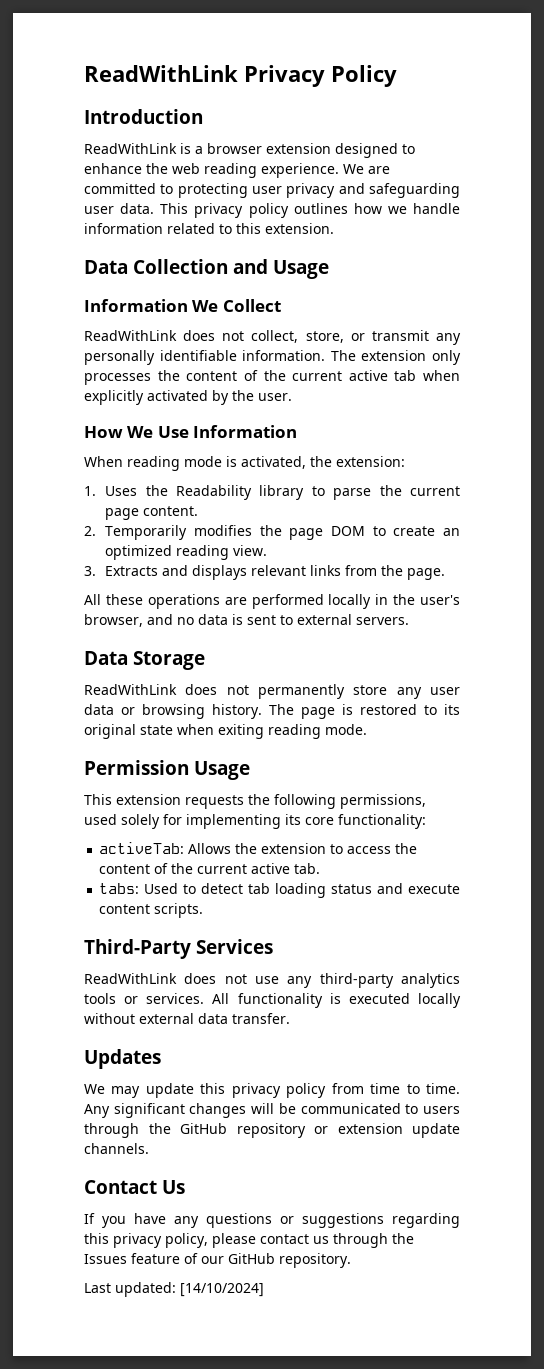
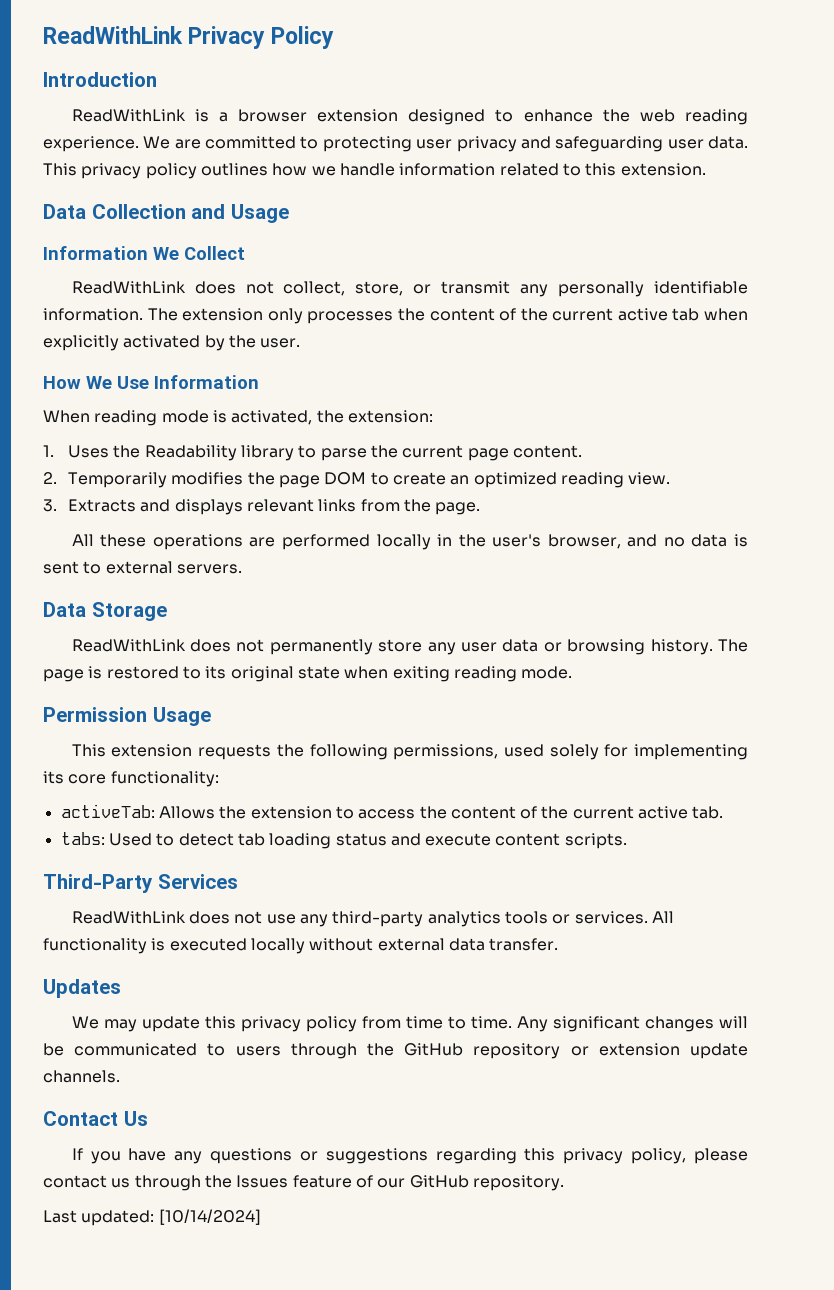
- Last updated: [14/10/2024]
+ Last updated: [10/14/2024]

